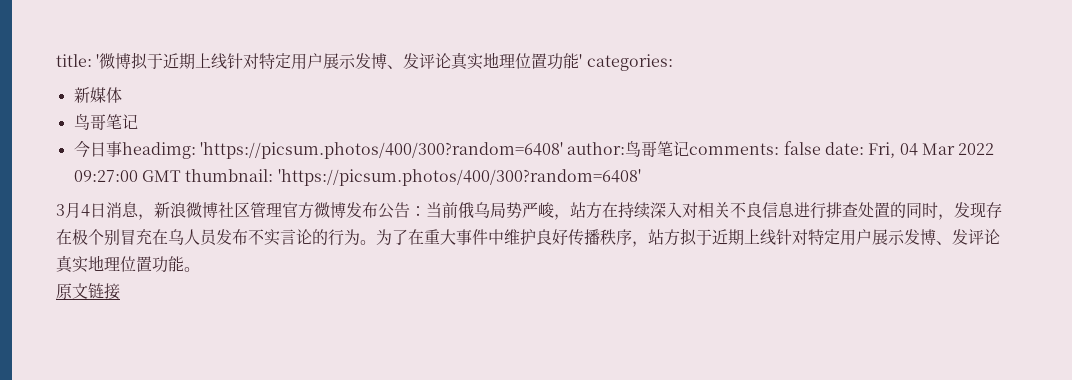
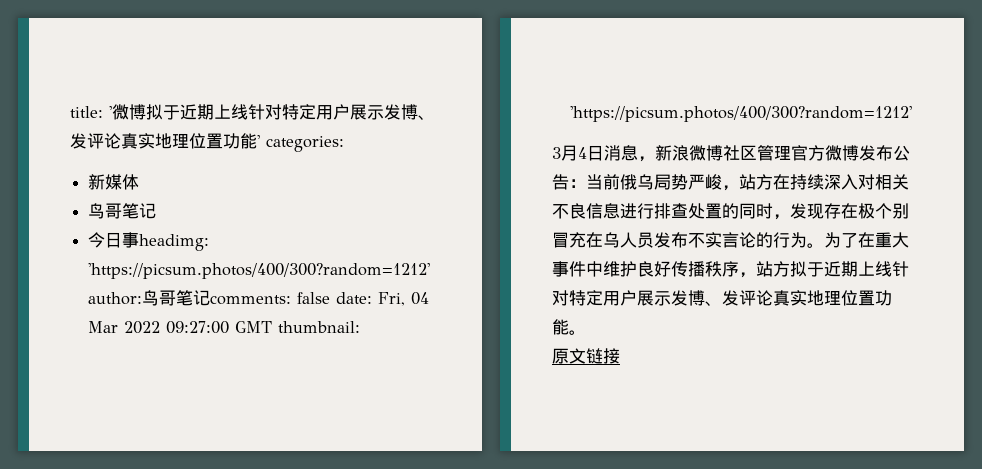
- 今日事headimg: 'https://picsum.photos/400/300?random=6408' author:鸟哥笔记comments: false date: Fri, 04 Mar 2022 09:27:00 GMT thumbnail: 'https://picsum.photos/400/300?random=6408'
+ 今日事headimg: 'https://picsum.photos/400/300?random=1212' author:鸟哥笔记comments: false date: Fri, 04 Mar 2022 09:27:00 GMT thumbnail: 'https://picsum.photos/400/300?random=1212'

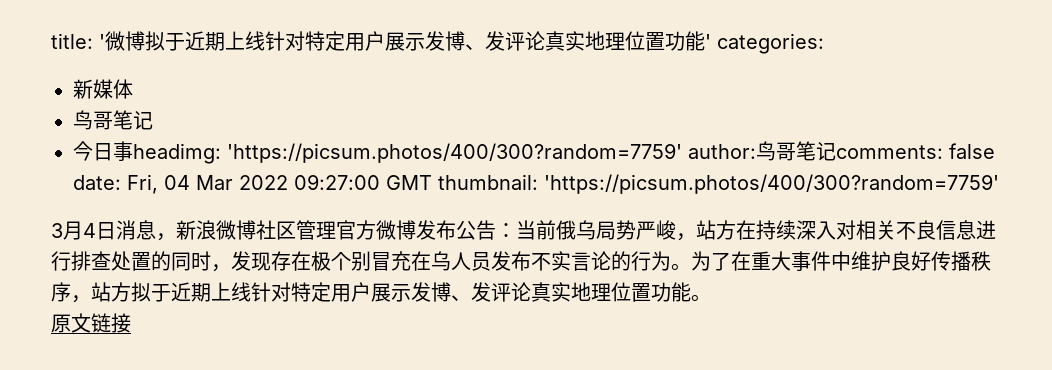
- 今日事headimg: 'https://picsum.photos/400/300?random=1212' author:鸟哥笔记comments: false date: Fri, 04 Mar 2022 09:27:00 GMT thumbnail: 'https://picsum.photos/400/300?random=1212'
+ 今日事headimg: 'https://picsum.photos/400/300?random=7759' author:鸟哥笔记comments: false date: Fri, 04 Mar 2022 09:27:00 GMT thumbnail: 'https://picsum.photos/400/300?random=7759'

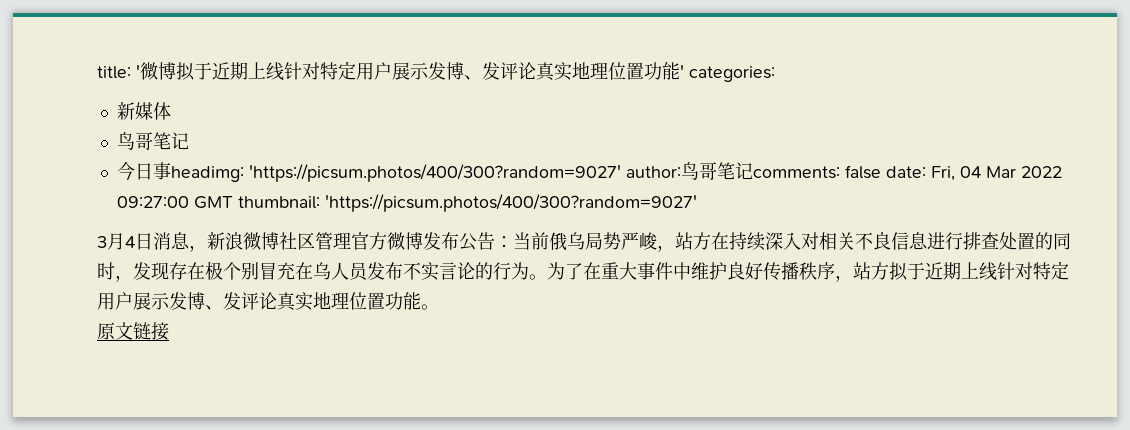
- 今日事headimg: 'https://picsum.photos/400/300?random=7759' author:鸟哥笔记comments: false date: Fri, 04 Mar 2022 09:27:00 GMT thumbnail: 'https://picsum.photos/400/300?random=7759'
+ 今日事headimg: 'https://picsum.photos/400/300?random=9027' author:鸟哥笔记comments: false date: Fri, 04 Mar 2022 09:27:00 GMT thumbnail: 'https://picsum.photos/400/300?random=9027'

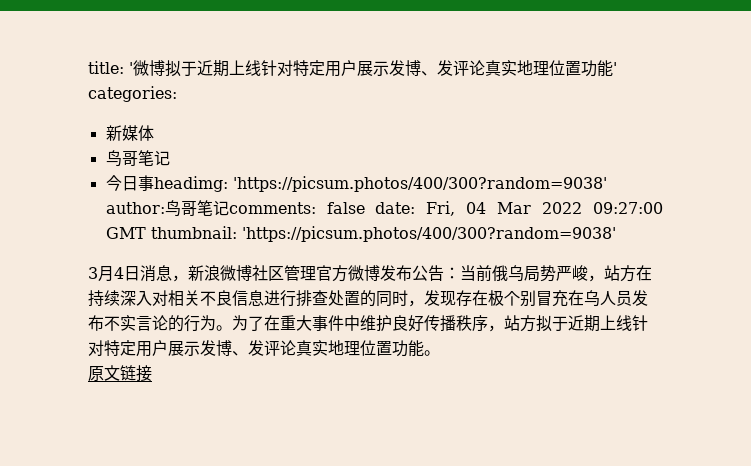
- 今日事headimg: 'https://picsum.photos/400/300?random=9027' author:鸟哥笔记comments: false date: Fri, 04 Mar 2022 09:27:00 GMT thumbnail: 'https://picsum.photos/400/300?random=9027'
+ 今日事headimg: 'https://picsum.photos/400/300?random=9038' author:鸟哥笔记comments: false date: Fri, 04 Mar 2022 09:27:00 GMT thumbnail: 'https://picsum.photos/400/300?random=9038'

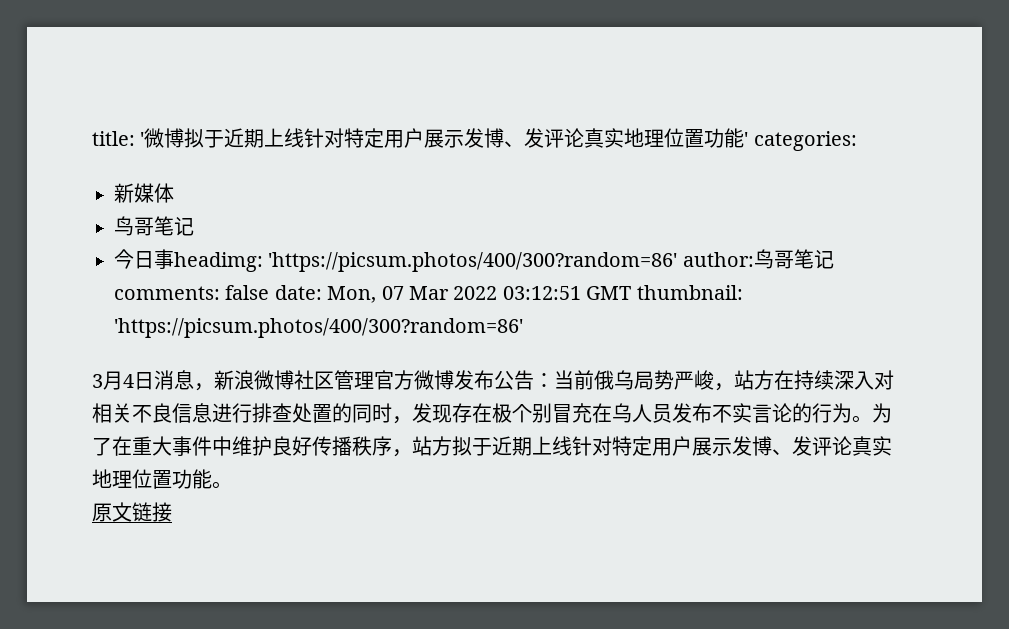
- 今日事headimg: 'https://picsum.photos/400/300?random=9038' author:鸟哥笔记comments: false date: Fri, 04 Mar 2022 09:27:00 GMT thumbnail: 'https://picsum.photos/400/300?random=9038'
+ 今日事headimg: 'https://picsum.photos/400/300?random=86' author:鸟哥笔记comments: false date: Mon, 07 Mar 2022 03:12:51 GMT thumbnail: 'https://picsum.photos/400/300?random=86'

